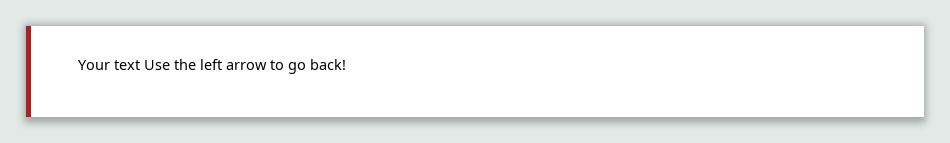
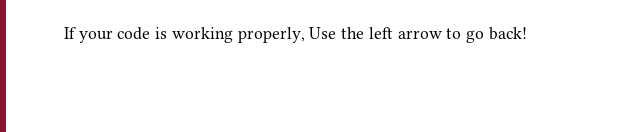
- Your text Use the left arrow to go back!
+ If your code is working properly, Use the left arrow to go back!

